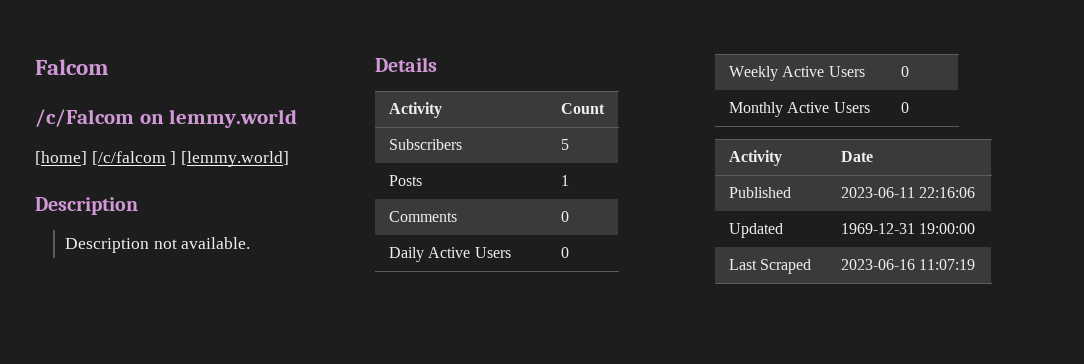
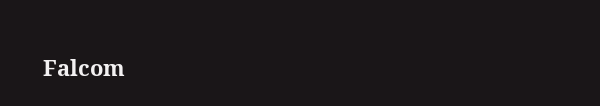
- /c/Falcom on lemmy.world
- [home] [/c/falcom ] [lemmy.world]
- Description
- Description not available.
- Details
- Activity | Count
- Subscribers | 5
- Posts | 1
- Comments | 0
- Daily Active Users | 0
- Weekly Active Users | 0
- Monthly Active Users | 0
- Activity | Date
- Published | 2023-06-11 22:16:06
- Updated | 1969-12-31 19:00:00
- Last Scraped | 2023-06-16 11:07:19

